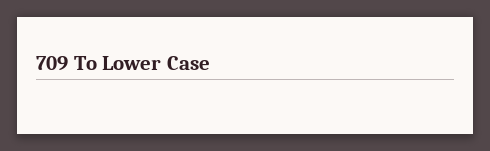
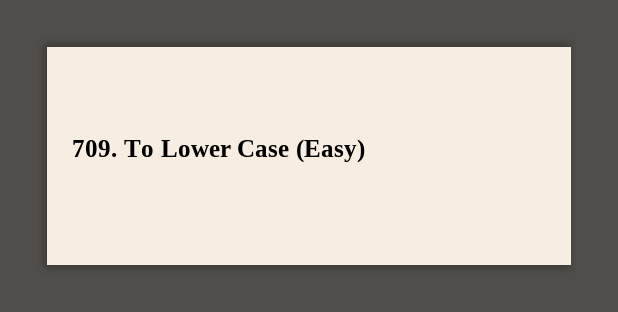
- 709 To Lower Case
+ 709. To Lower Case (Easy)

